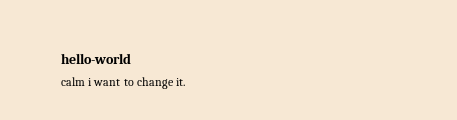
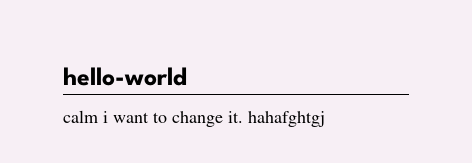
- calm i want to change it.
+ calm i want to change it. hahafghtgj

